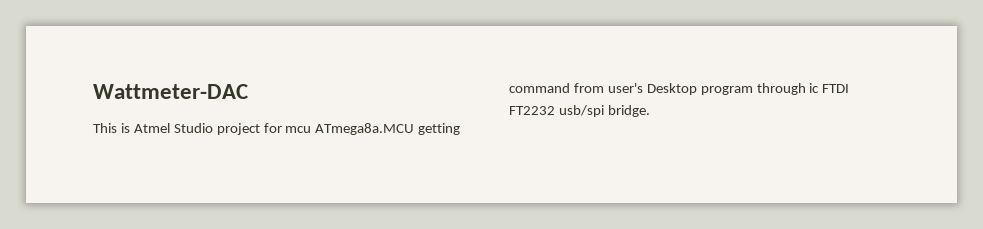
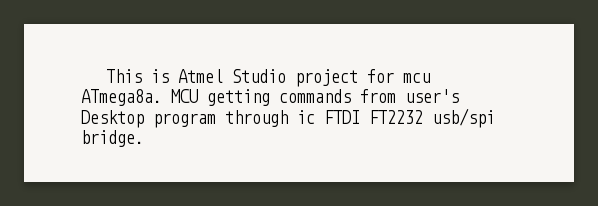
- Wattmeter-DAC
- This is Atmel Studio project for mcu ATmega8a.MCU getting command from user's Desktop program through ic FTDI FT2232 usb/spi bridge.
+ This is Atmel Studio project for mcu ATmega8a. MCU getting commands from user's Desktop program through ic FTDI FT2232 usb/spi bridge.

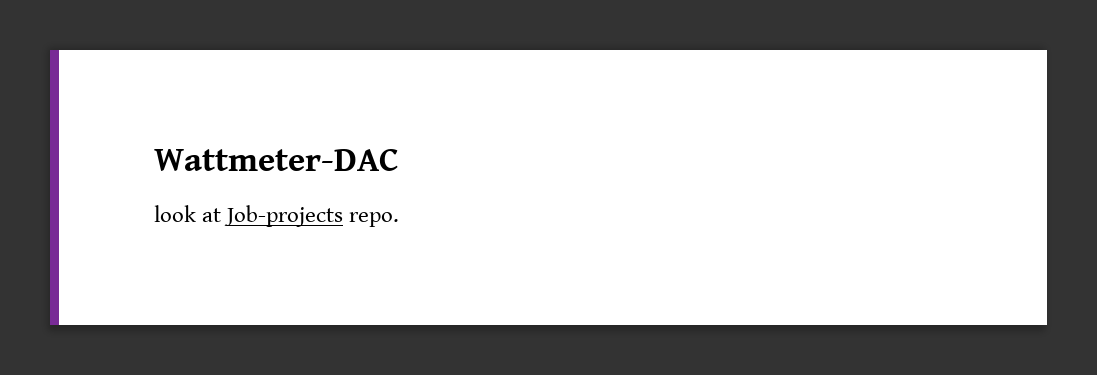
- This is Atmel Studio project for mcu ATmega8a. MCU getting commands from user's Desktop program through ic FTDI FT2232 usb/spi bridge.
+ Wattmeter-DAC
+ look at Job-projects repo.

